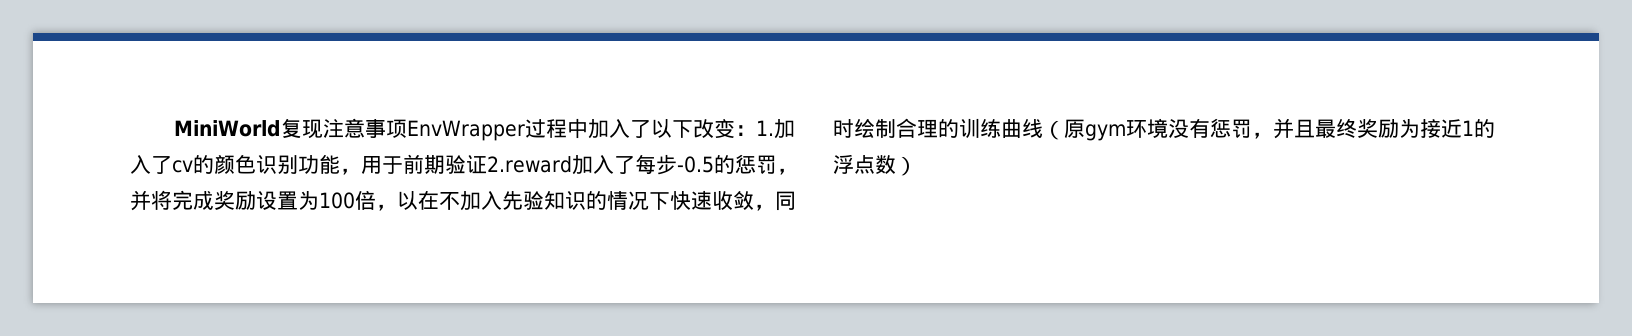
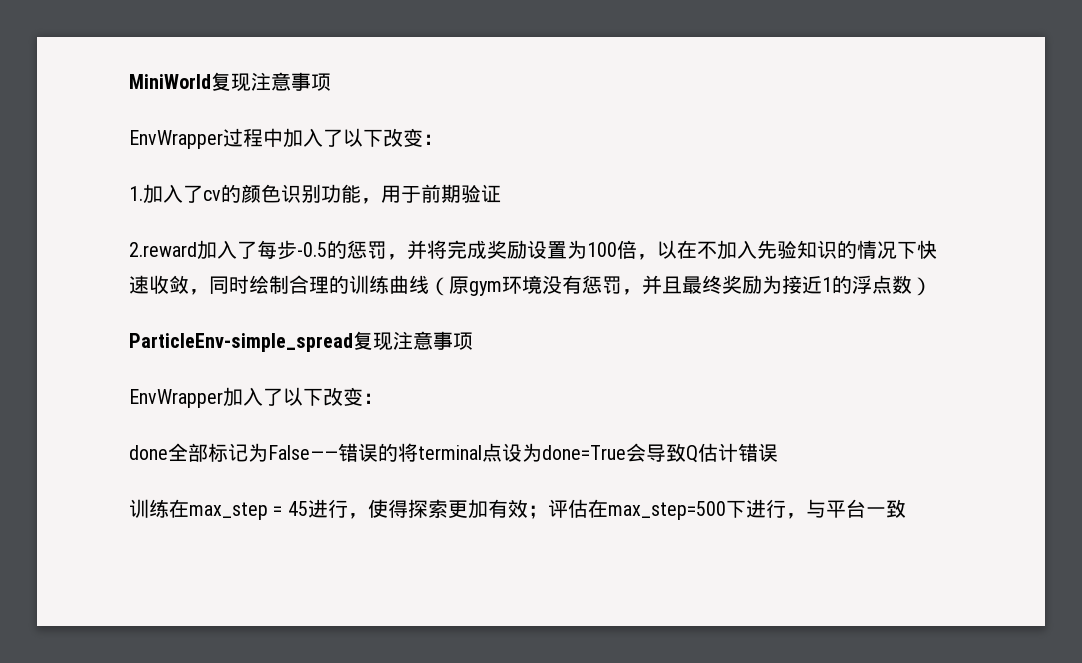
- MiniWorld复现注意事项EnvWrapper过程中加入了以下改变：1.加入了cv的颜色识别功能，用于前期验证2.reward加入了每步-0.5的惩罚，并将完成奖励设置为100倍，以在不加入先验知识的情况下快速收敛，同时绘制合理的训练曲线（原gym环境没有惩罚，并且最终奖励为接近1的浮点数）
+ MiniWorld复现注意事项
+ EnvWrapper过程中加入了以下改变：
+ 1.加入了cv的颜色识别功能，用于前期验证
+ 2.reward加入了每步-0.5的惩罚，并将完成奖励设置为100倍，以在不加入先验知识的情况下快速收敛，同时绘制合理的训练曲线（原gym环境没有惩罚，并且最终奖励为接近1的浮点数）
+ ParticleEnv-simple_spread复现注意事项
+ EnvWrapper加入了以下改变：
+ done全部标记为False——错误的将terminal点设为done=True会导致Q估计错误
+ 训练在max_step = 45进行，使得探索更加有效；评估在max_step=500下进行，与平台一致

